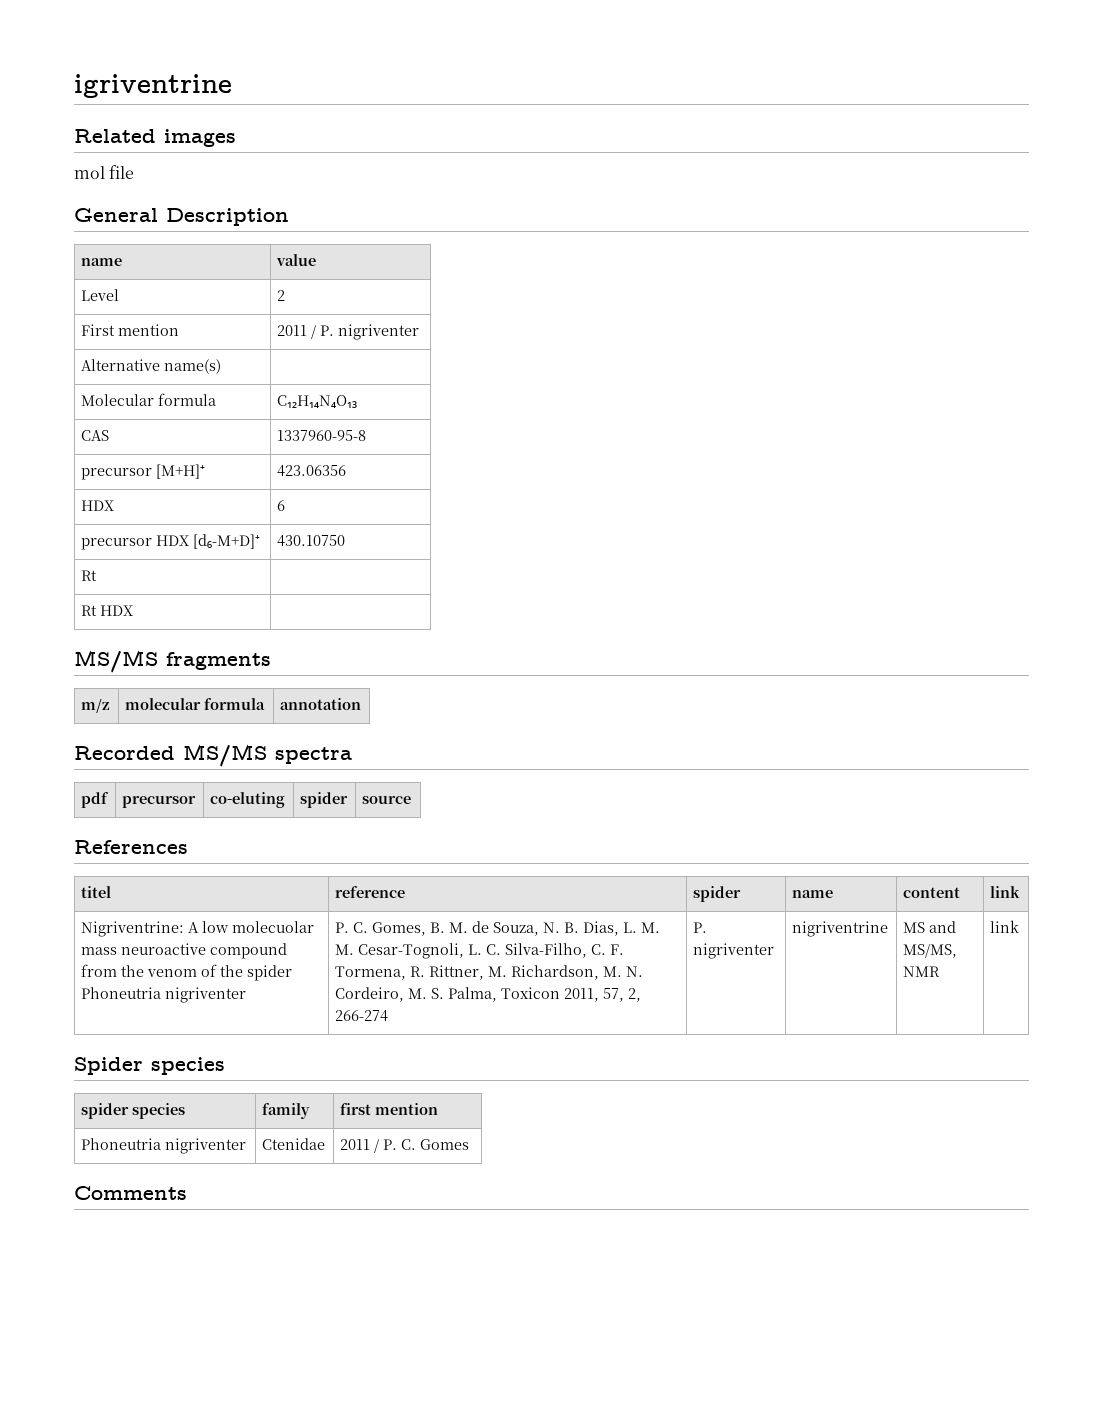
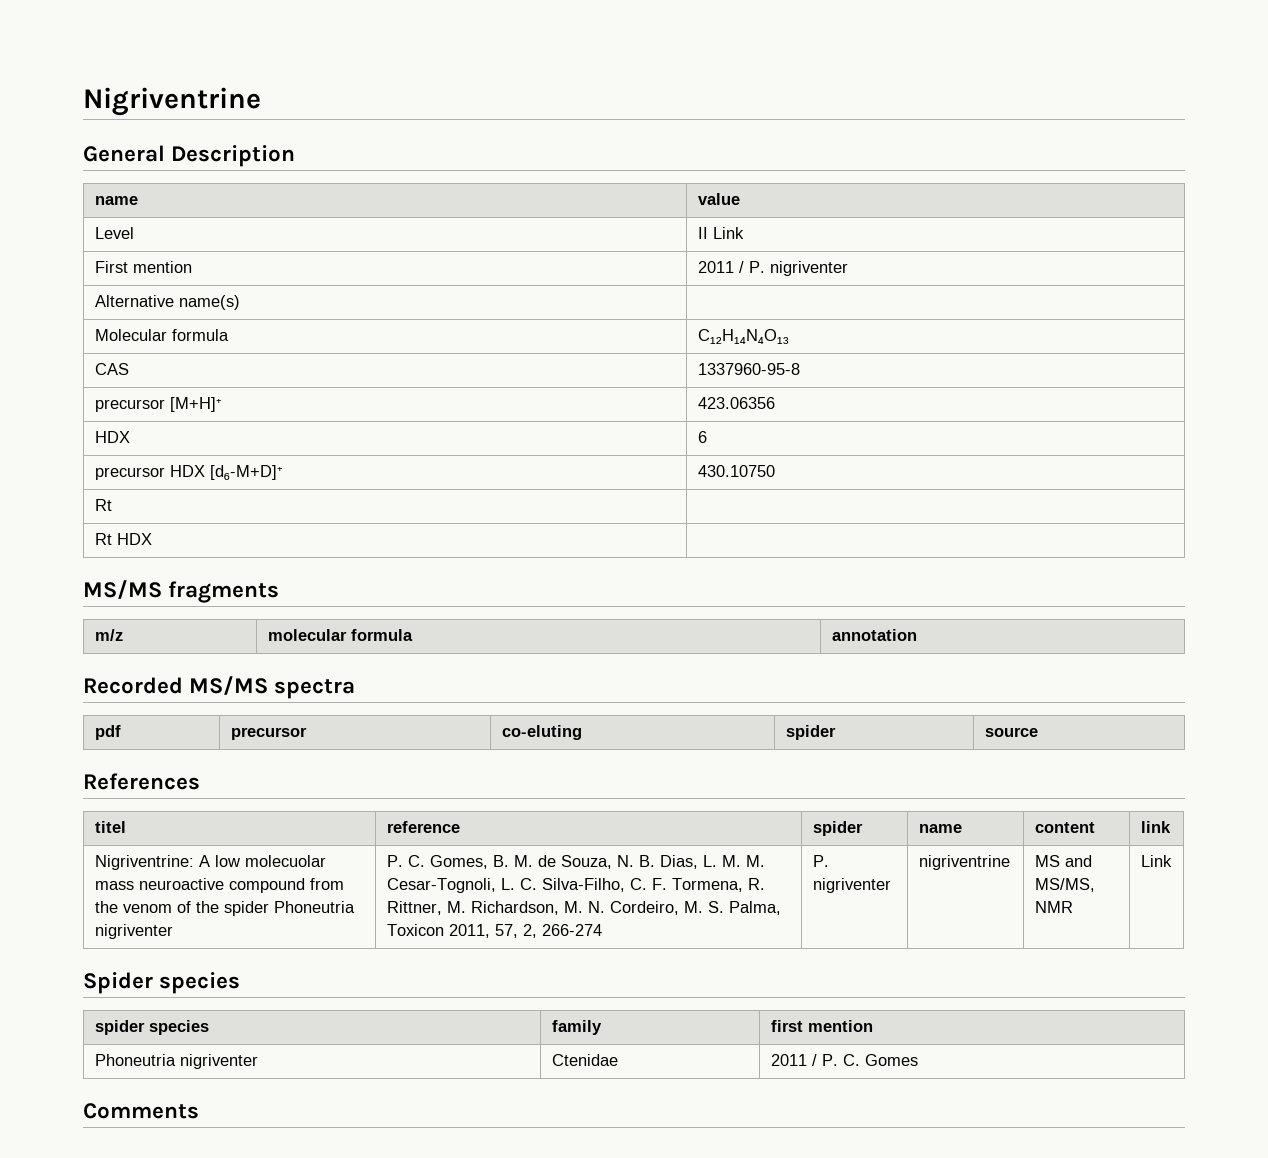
- igriventrine
- Related images
- mol file
+ Nigriventrine
- Level | 2
+ Level | II Link
- MS and MS/MS, NMR | link
+ MS and MS/MS, NMR | Link

